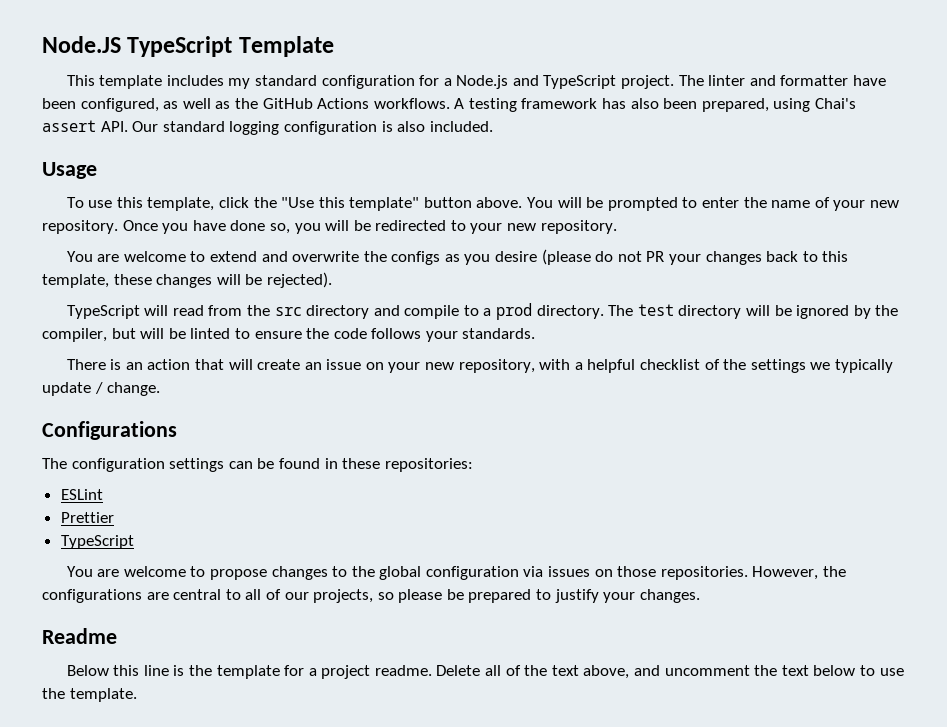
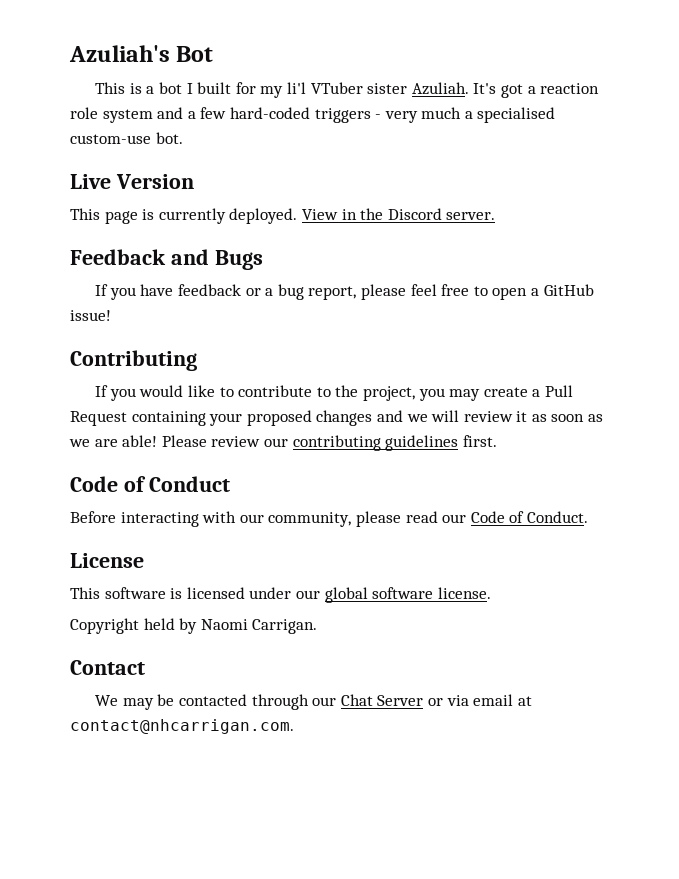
- Node.JS TypeScript Template
- This template includes my standard configuration for a Node.js and TypeScript project. The linter and formatter have been configured, as well as the GitHub Actions workflows. A testing framework has also been prepared, using Chai's assert API. Our standard logging configuration is also included.
- Usage
- To use this template, click the "Use this template" button above. You will be prompted to enter the name of your new repository. Once you have done so, you will be redirected to your new repository.
- You are welcome to extend and overwrite the configs as you desire (please do not PR your changes back to this template, these changes will be rejected).
- TypeScript will read from the src directory and compile to a prod directory. The test directory will be ignored by the compiler, but will be linted to ensure the code follows your standards.
- There is an action that will create an issue on your new repository, with a helpful checklist of the settings we typically update / change.
- Configurations
- The configuration settings can be found in these repositories:
- ESLint
- Prettier
- TypeScript
- You are welcome to propose changes to the global configuration via issues on those repositories. However, the configurations are central to all of our projects, so please be prepared to justify your changes.
- Readme
- Below this line is the template for a project readme. Delete all of the text above, and uncomment the text below to use the template.
+ Azuliah's Bot
+ This is a bot I built for my li'l VTuber sister Azuliah. It's got a reaction role system and a few hard-coded triggers - very much a specialised custom-use bot.
+ Live Version
+ This page is currently deployed. View in the Discord server.
+ Feedback and Bugs
+ If you have feedback or a bug report, please feel free to open a GitHub issue!
+ Contributing
+ If you would like to contribute to the project, you may create a Pull Request containing your proposed changes and we will review it as soon as we are able! Please review our contributing guidelines first.
+ Code of Conduct
+ Before interacting with our community, please read our Code of Conduct.
+ License
+ This software is licensed under our global software license.
+ Copyright held by Naomi Carrigan.
+ Contact
+ We may be contacted through our Chat Server or via email at contact@nhcarrigan.com.

